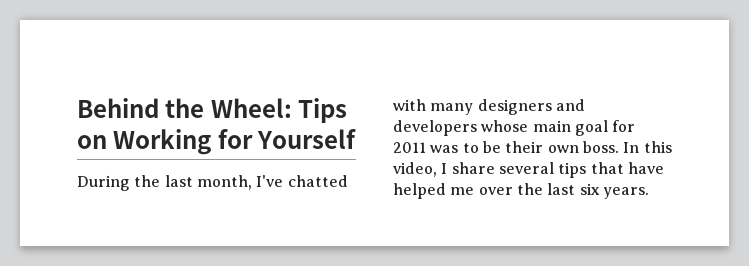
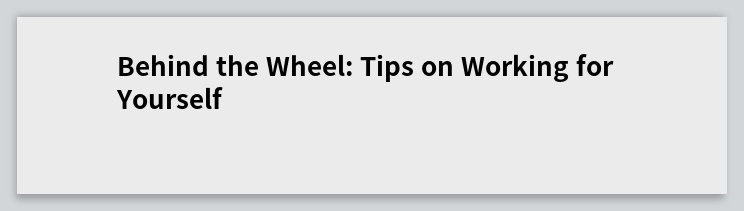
- During the last month, I've chatted with many designers and developers whose main goal for 2011 was to be their own boss. In this video, I share several tips that have helped me over the last six years.

